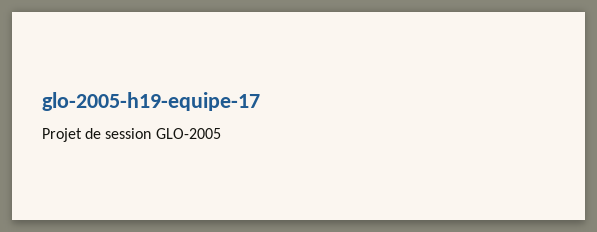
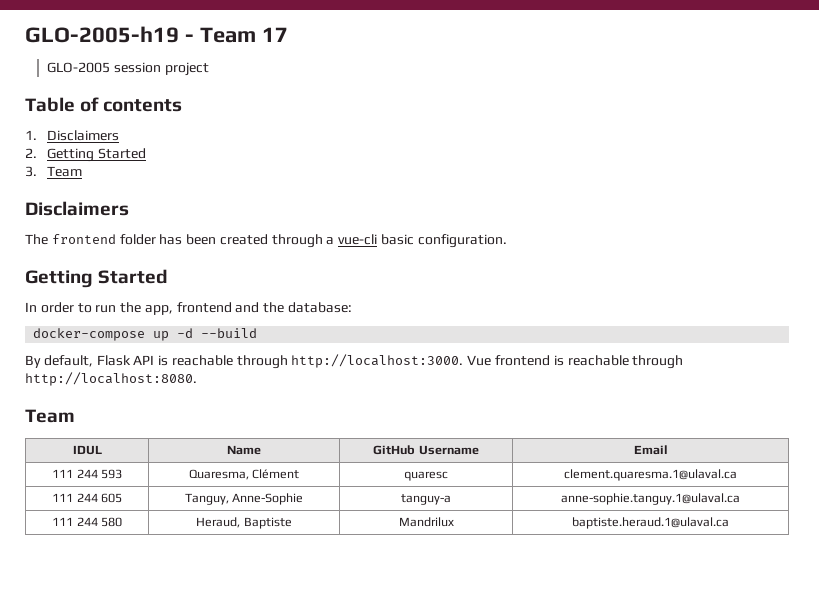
- glo-2005-h19-equipe-17
- Projet de session GLO-2005
+ GLO-2005-h19 - Team 17
+ GLO-2005 session project
+ Table of contents
+ 1. Disclaimers
+ 2. Getting Started
+ 3. Team
+ Disclaimers
+ The frontend folder has been created through a vue-cli basic configuration.
+ Getting Started
+ In order to run the app, frontend and the database:
+ docker-compose up -d --build
+ By default, Flask API is reachable through http://localhost:3000. Vue frontend is reachable through http://localhost:8080.
+ Team
+ IDUL | Name | GitHub Username | Email
+ 111 244 593 | Quaresma, Clément | quaresc | clement.quaresma.1@ulaval.ca
+ 111 244 605 | Tanguy, Anne-Sophie | tanguy-a | anne-sophie.tanguy.1@ulaval.ca
+ 111 244 580 | Heraud, Baptiste | Mandrilux | baptiste.heraud.1@ulaval.ca

